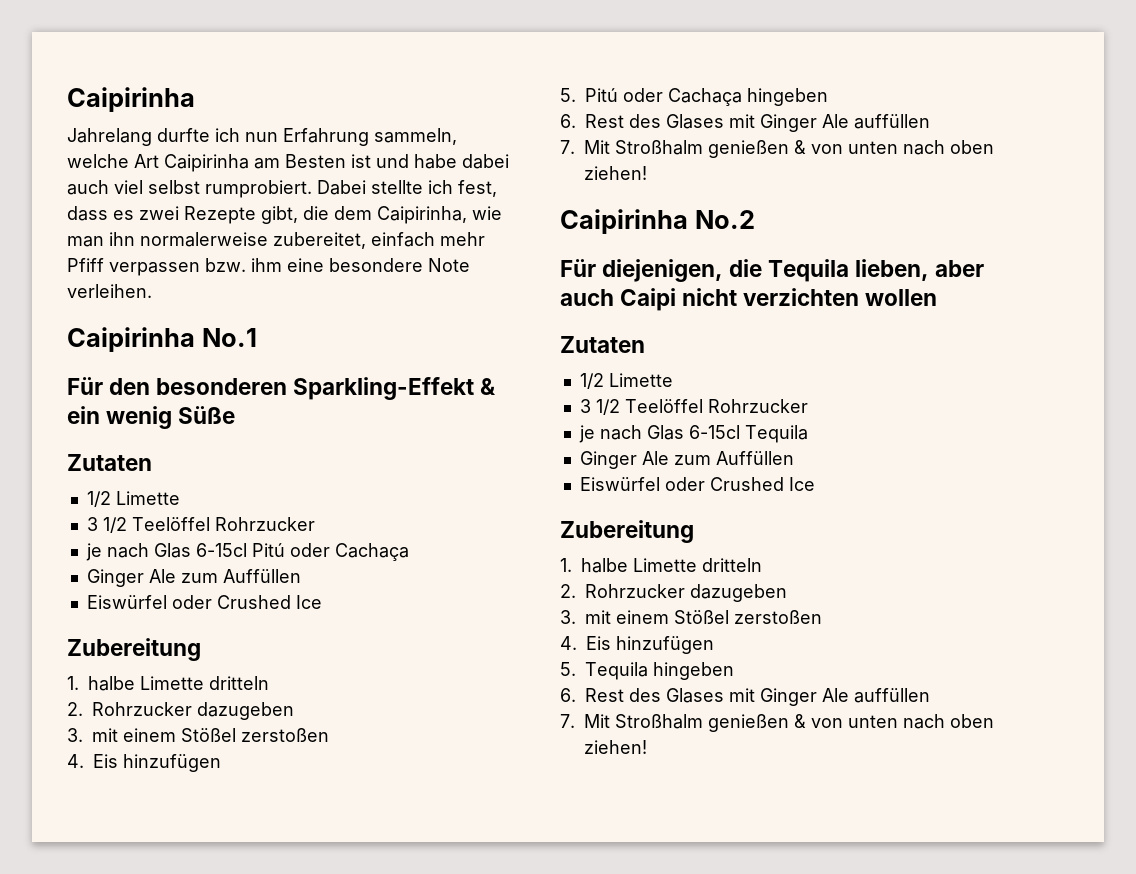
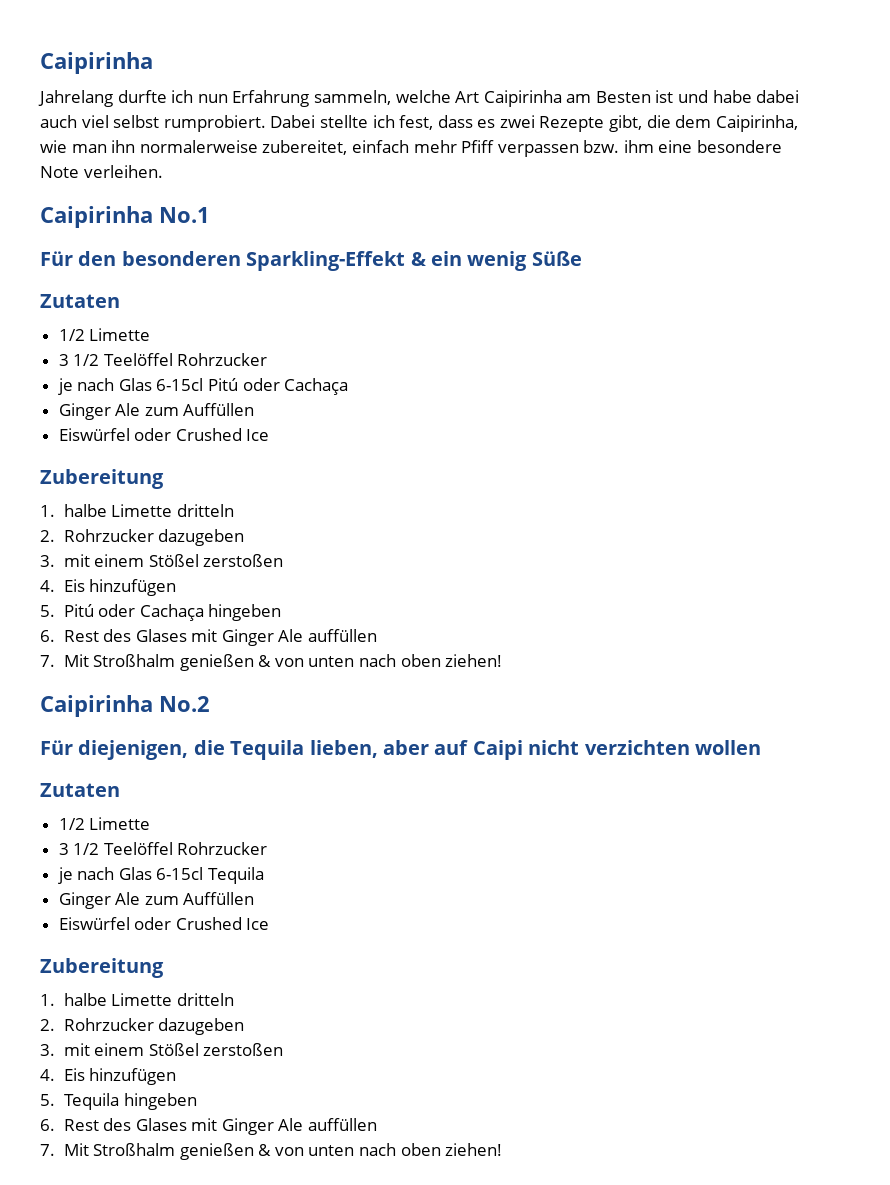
- Für diejenigen, die Tequila lieben, aber auch Caipi nicht verzichten wollen
+ Für diejenigen, die Tequila lieben, aber auf Caipi nicht verzichten wollen

